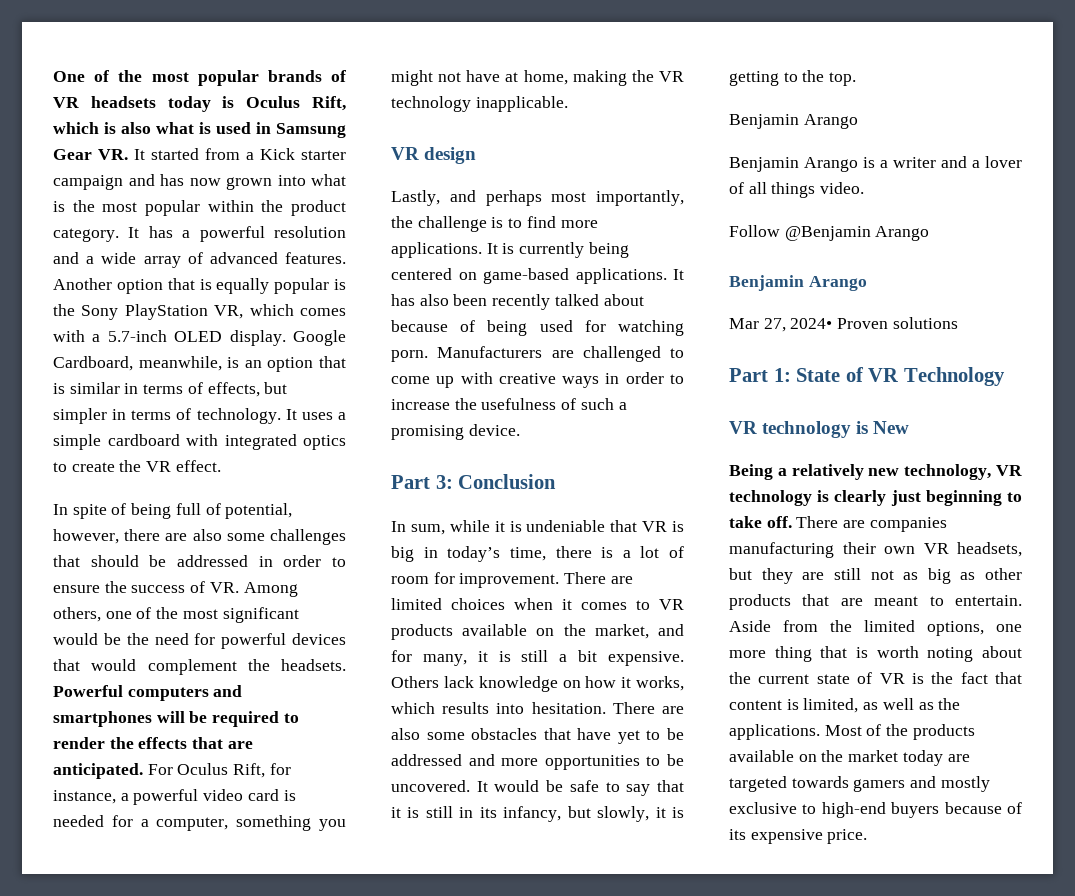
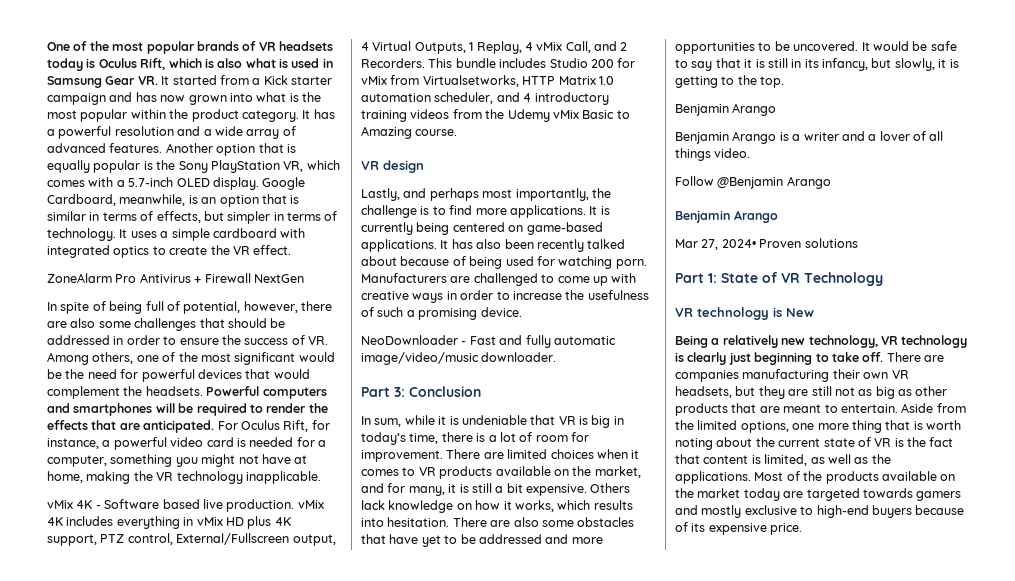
+ ZoneAlarm Pro Antivirus + Firewall NextGen
+ vMix 4K - Software based live production. vMix 4K includes everything in vMix HD plus 4K support, PTZ control, External/Fullscreen output, 4 Virtual Outputs, 1 Replay, 4 vMix Call, and 2 Recorders. This bundle includes Studio 200 for vMix from Virtualsetworks, HTTP Matrix 1.0 automation scheduler, and 4 introductory training videos from the Udemy vMix Basic to Amazing course.
+ NeoDownloader - Fast and fully automatic image/video/music downloader.

